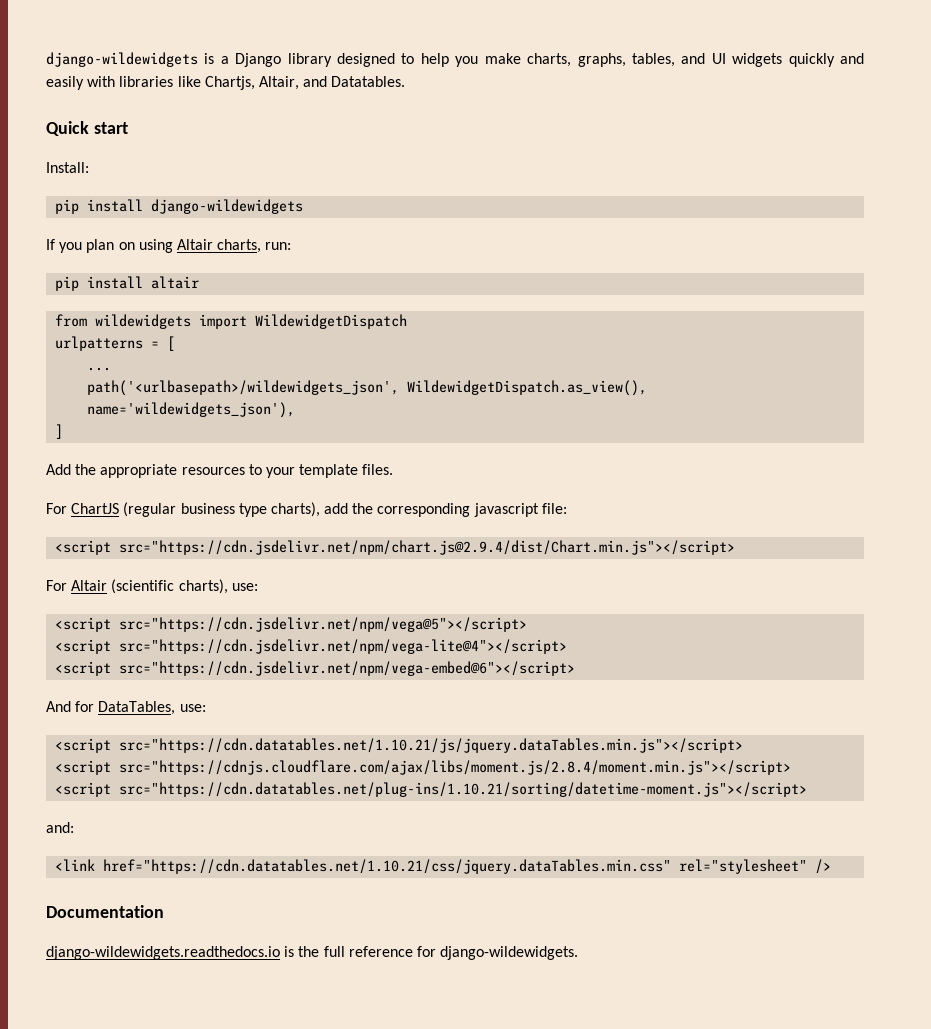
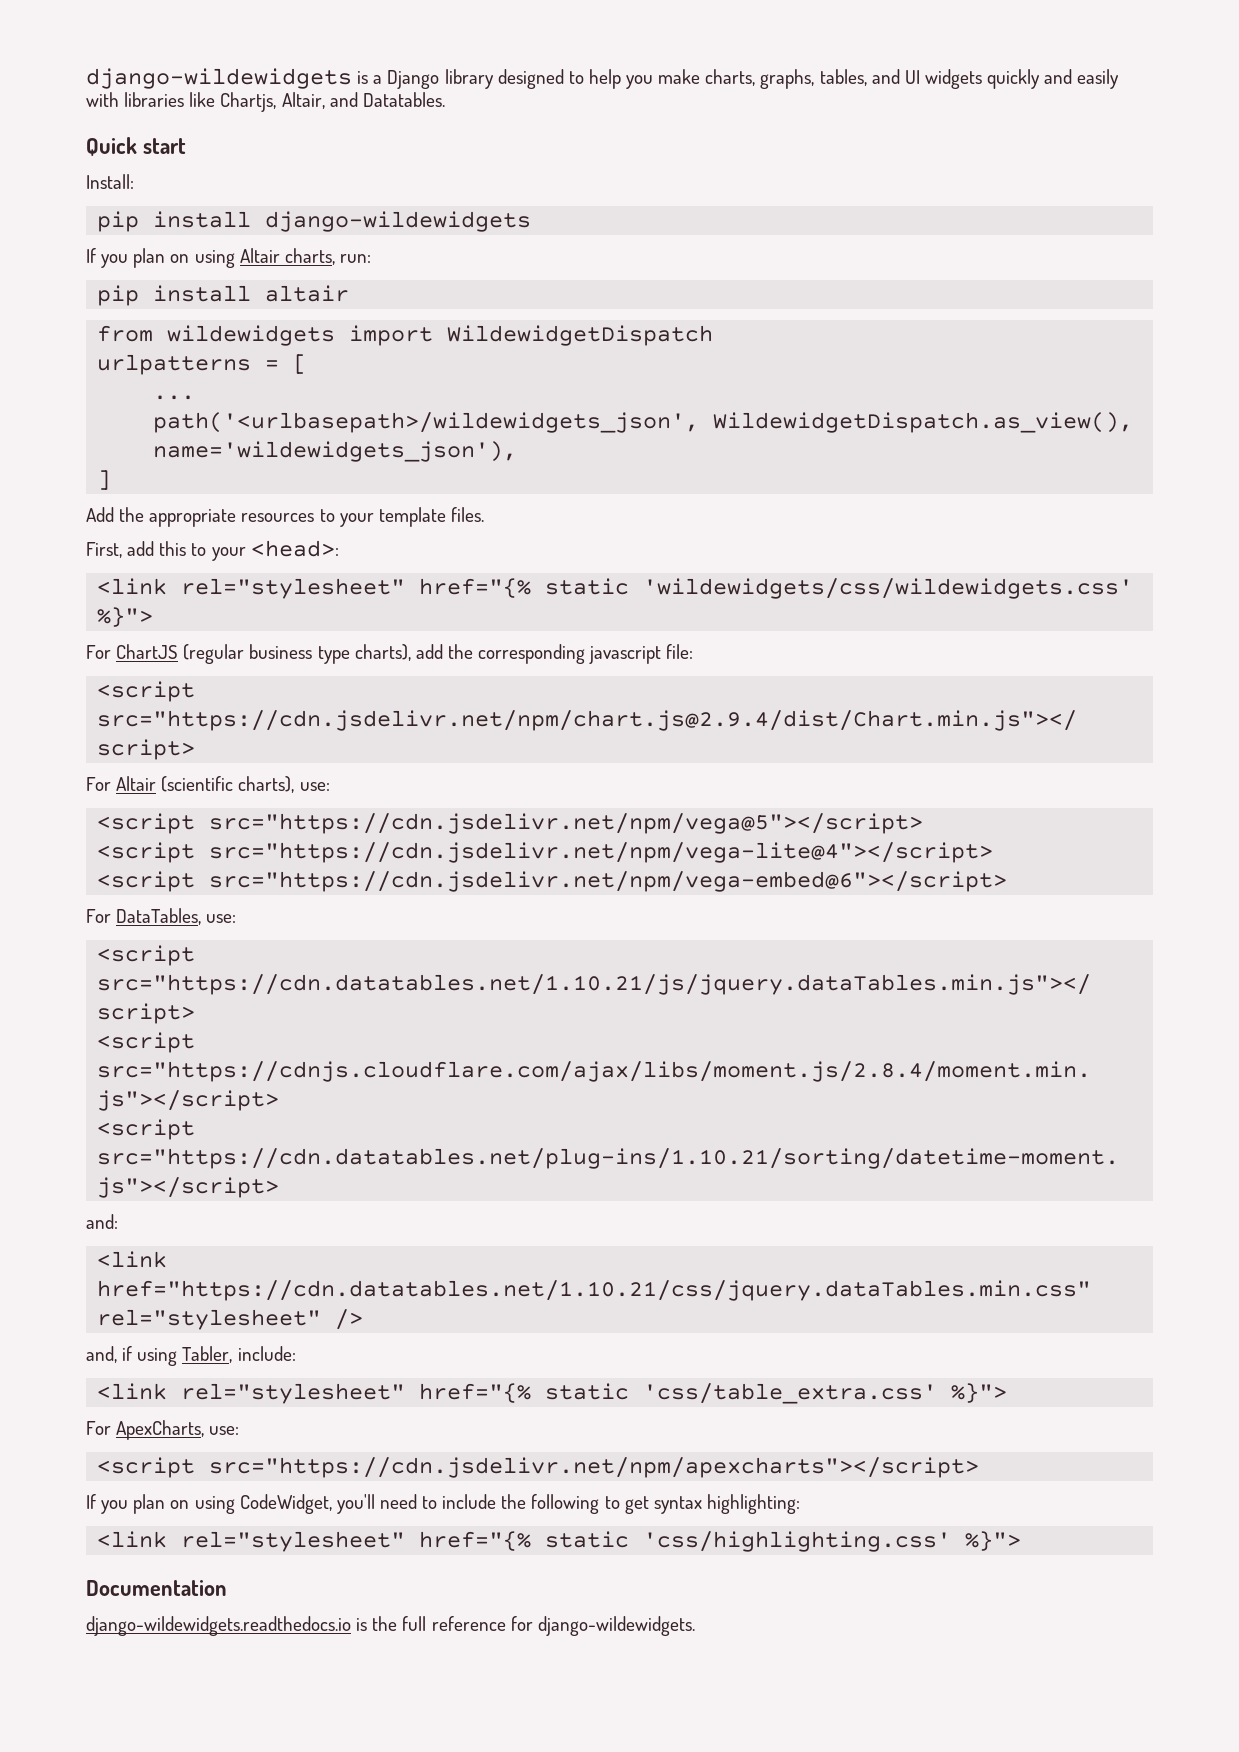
+ First, add this to your <head>:
+ <link rel="stylesheet" href="{% static 'wildewidgets/css/wildewidgets.css' %}">
- And for DataTables, use:
+ For DataTables, use:
+ and, if using Tabler, include:
+ <link rel="stylesheet" href="{% static 'css/table_extra.css' %}">
+ For ApexCharts, use:
+ <script src="https://cdn.jsdelivr.net/npm/apexcharts"></script>
+ If you plan on using CodeWidget, you'll need to include the following to get syntax highlighting:
+ <link rel="stylesheet" href="{% static 'css/highlighting.css' %}">

